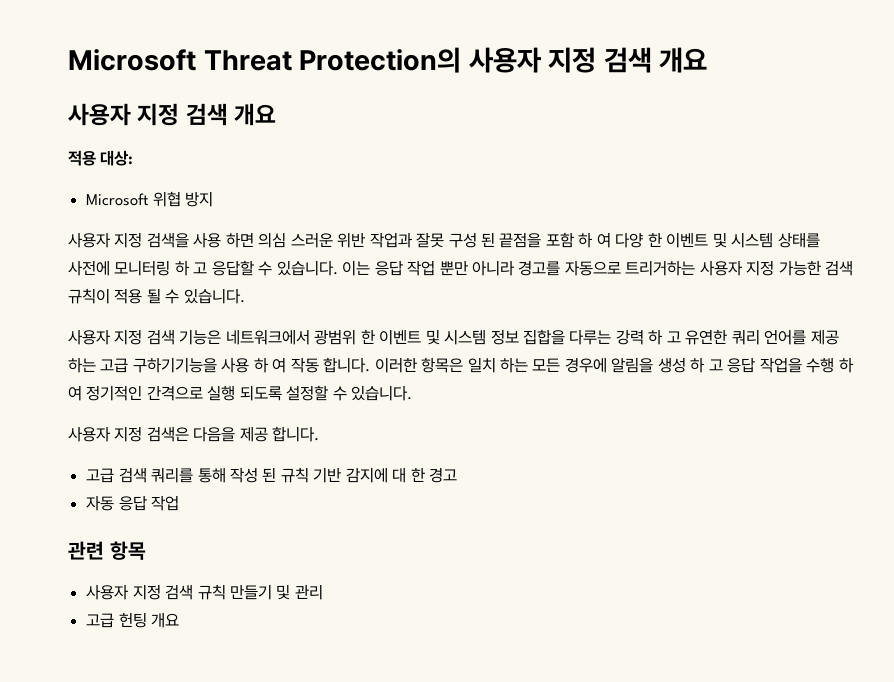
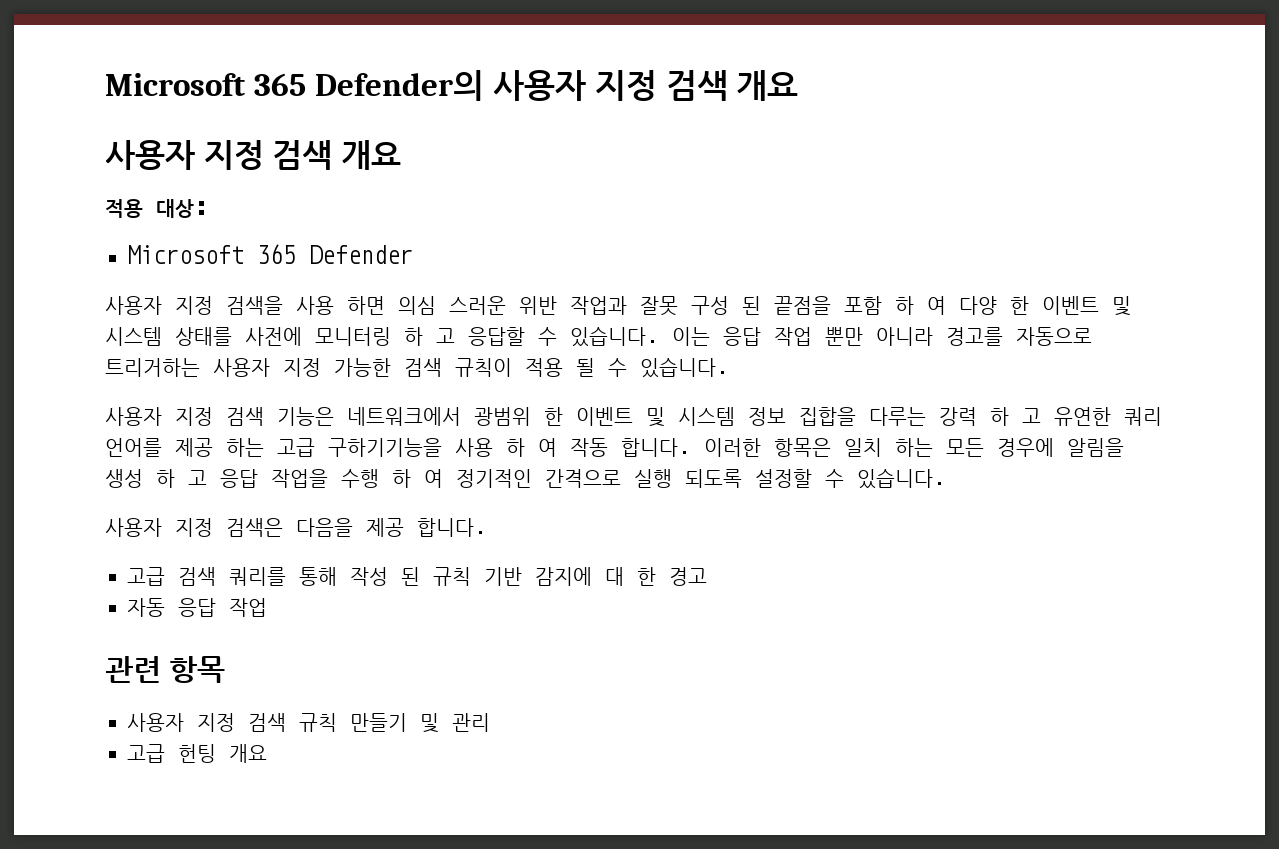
- Microsoft Threat Protection의 사용자 지정 검색 개요
+ Microsoft 365 Defender의 사용자 지정 검색 개요
- Microsoft 위협 방지
+ Microsoft 365 Defender

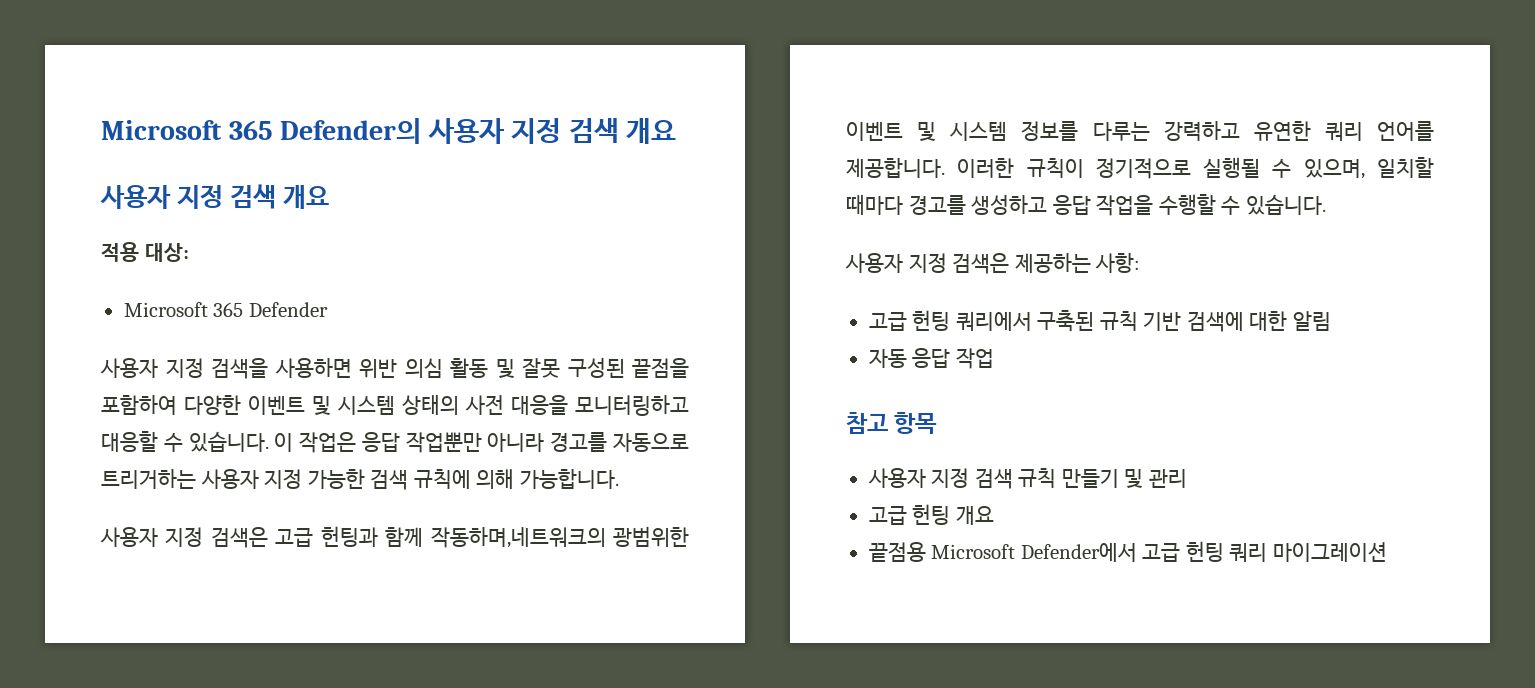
- 사용자 지정 검색을 사용 하면 의심 스러운 위반 작업과 잘못 구성 된 끝점을 포함 하 여 다양 한 이벤트 및 시스템 상태를 사전에 모니터링 하 고 응답할 수 있습니다. 이는 응답 작업 뿐만 아니라 경고를 자동으로 트리거하는 사용자 지정 가능한 검색 규칙이 적용 될 수 있습니다.
- 사용자 지정 검색 기능은 네트워크에서 광범위 한 이벤트 및 시스템 정보 집합을 다루는 강력 하 고 유연한 쿼리 언어를 제공 하는 고급 구하기기능을 사용 하 여 작동 합니다. 이러한 항목은 일치 하는 모든 경우에 알림을 생성 하 고 응답 작업을 수행 하 여 정기적인 간격으로 실행 되도록 설정할 수 있습니다.
+ 사용자 지정 검색을 사용하면 위반 의심 활동 및 잘못 구성된 끝점을 포함하여 다양한 이벤트 및 시스템 상태의 사전 대응을 모니터링하고 대응할 수 있습니다. 이 작업은 응답 작업뿐만 아니라 경고를 자동으로 트리거하는 사용자 지정 가능한 검색 규칙에 의해 가능합니다.
+ 사용자 지정 검색은 고급 헌팅과 함께 작동하며,네트워크의 광범위한 이벤트 및 시스템 정보를 다루는 강력하고 유연한 쿼리 언어를 제공합니다. 이러한 규칙이 정기적으로 실행될 수 있으며, 일치할 때마다 경고를 생성하고 응답 작업을 수행할 수 있습니다.
- 사용자 지정 검색은 다음을 제공 합니다.
- 고급 검색 쿼리를 통해 작성 된 규칙 기반 감지에 대 한 경고
+ 사용자 지정 검색은 제공하는 사항:
+ 고급 헌팅 쿼리에서 구축된 규칙 기반 검색에 대한 알림
- 관련 항목
+ 참고 항목
+ 끝점용 Microsoft Defender에서 고급 헌팅 쿼리 마이그레이션

